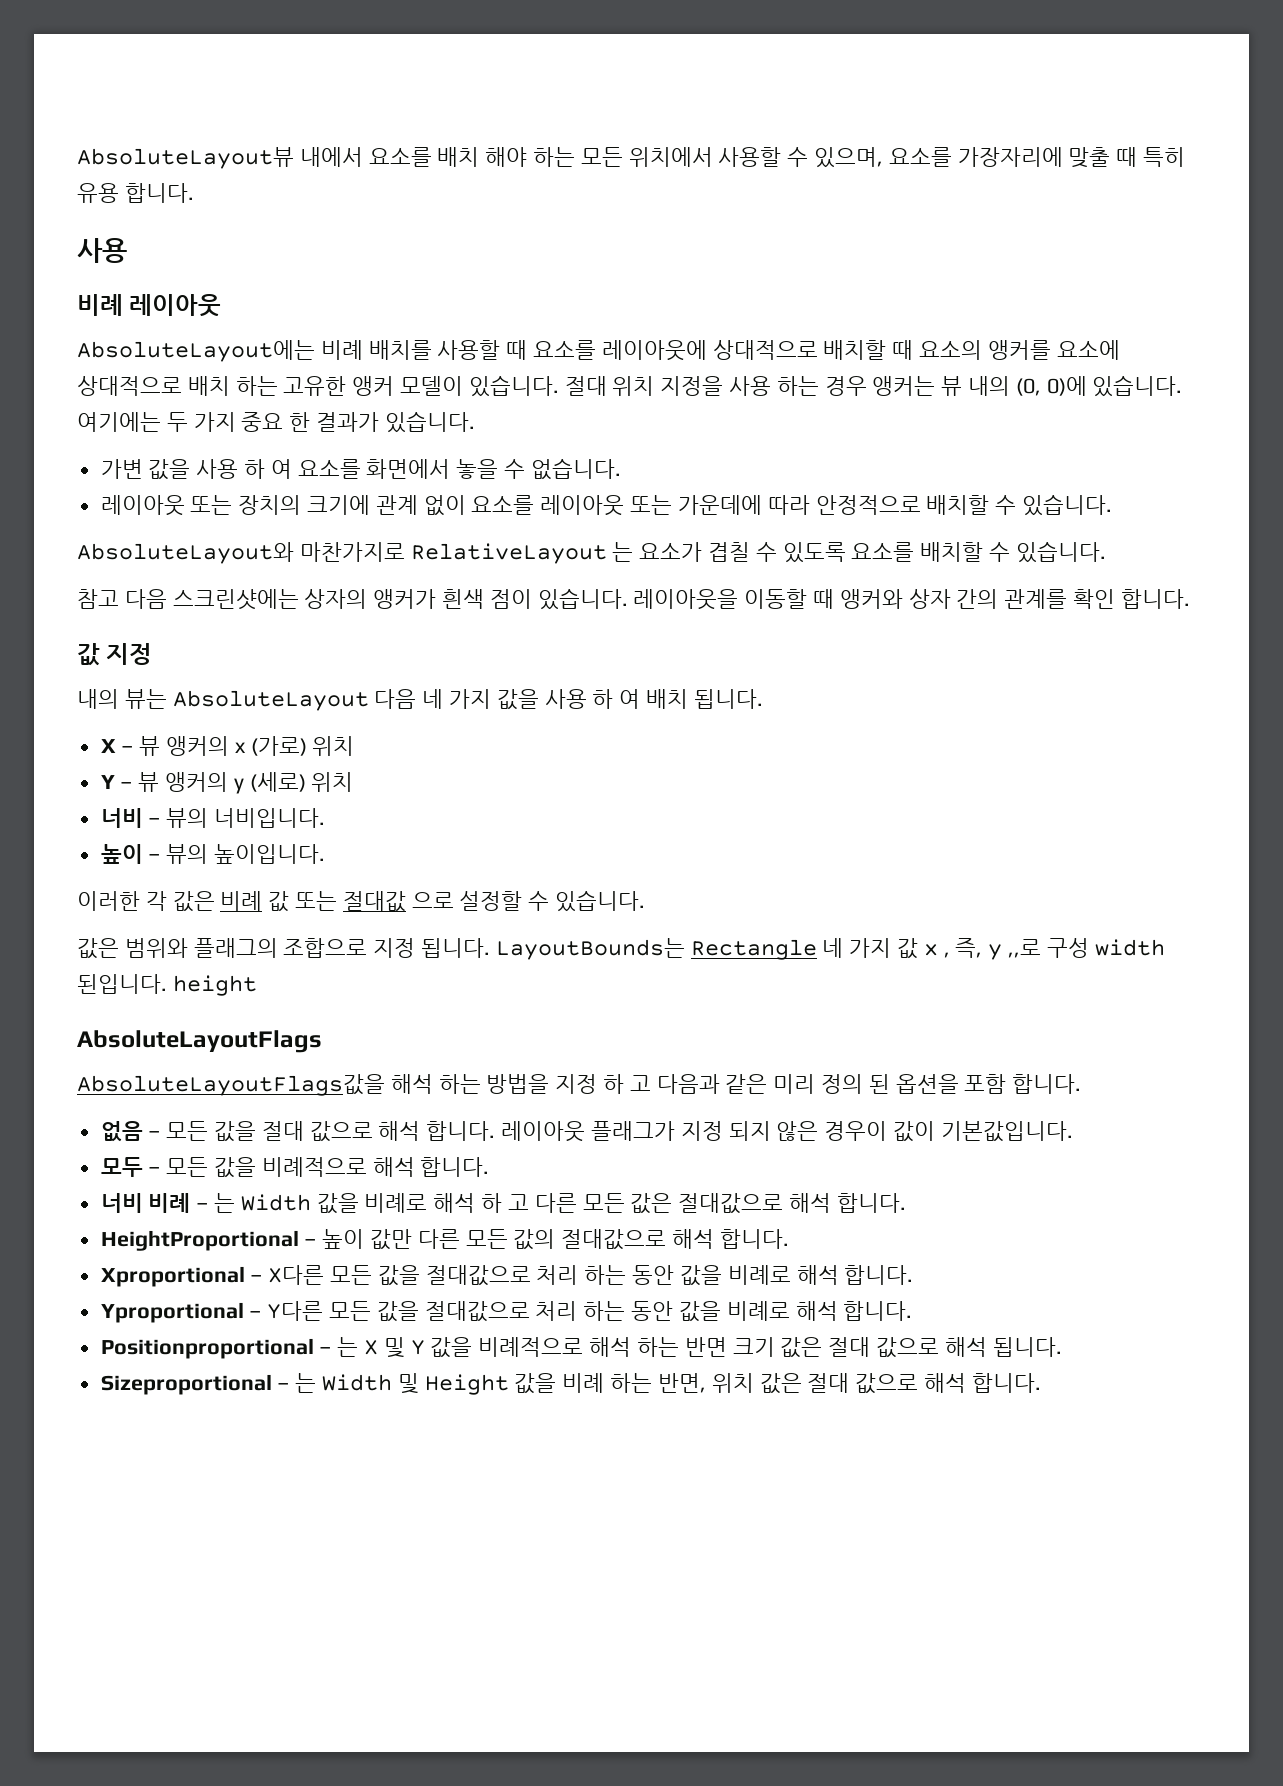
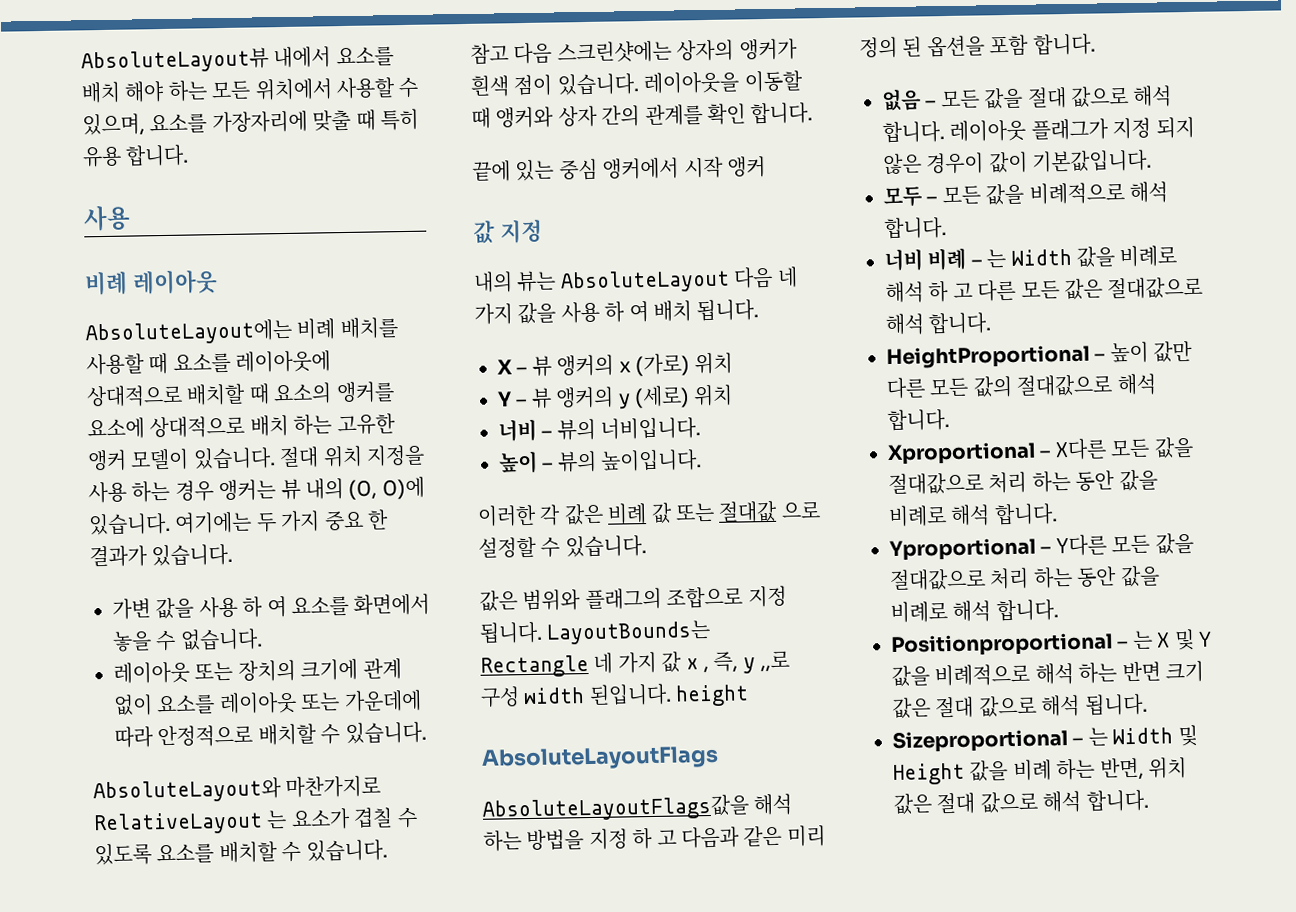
+ 끝에 있는 중심 앵커에서 시작 앵커

